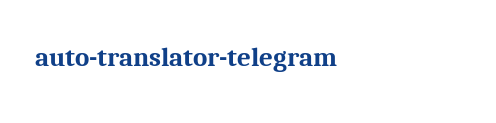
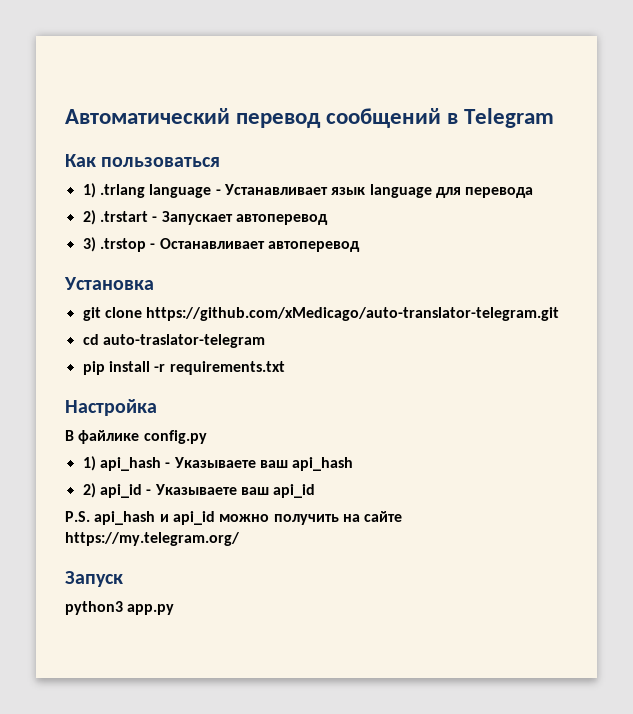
- auto-translator-telegram
+ Автоматический перевод сообщений в Telegram
+ Как пользоваться
+ 1) .trlang language - Устанавливает язык language для перевода
+ 2) .trstart - Запускает автоперевод
+ 3) .trstop - Останавливает автоперевод
+ Установка
+ git clone https://github.com/xMedicago/auto-translator-telegram.git
+ cd auto-traslator-telegram
+ pip install -r requirements.txt
+ Настройка
+ В файлике config.py
+ 1) api_hash - Указываете ваш api_hash
+ 2) api_id - Указываете ваш api_id
+ P.S. api_hash и api_id можно получить на сайте https://my.telegram.org/
+ Запуск
+ python3 app.py

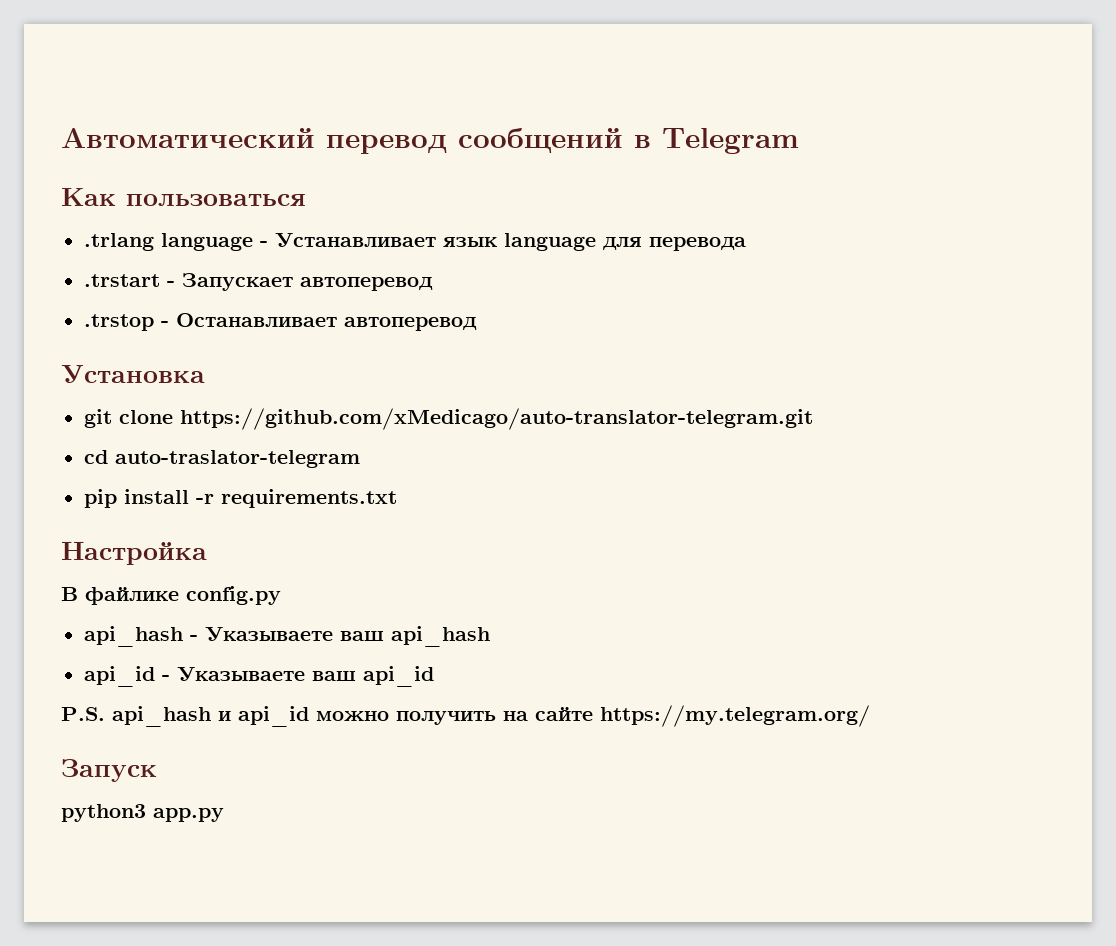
- 1) .trlang language - Устанавливает язык language для перевода
+ .trlang language - Устанавливает язык language для перевода
- 2) .trstart - Запускает автоперевод
+ .trstart - Запускает автоперевод
- 3) .trstop - Останавливает автоперевод
+ .trstop - Останавливает автоперевод
- 1) api_hash - Указываете ваш api_hash
+ api_hash - Указываете ваш api_hash
- 2) api_id - Указываете ваш api_id
+ api_id - Указываете ваш api_id

